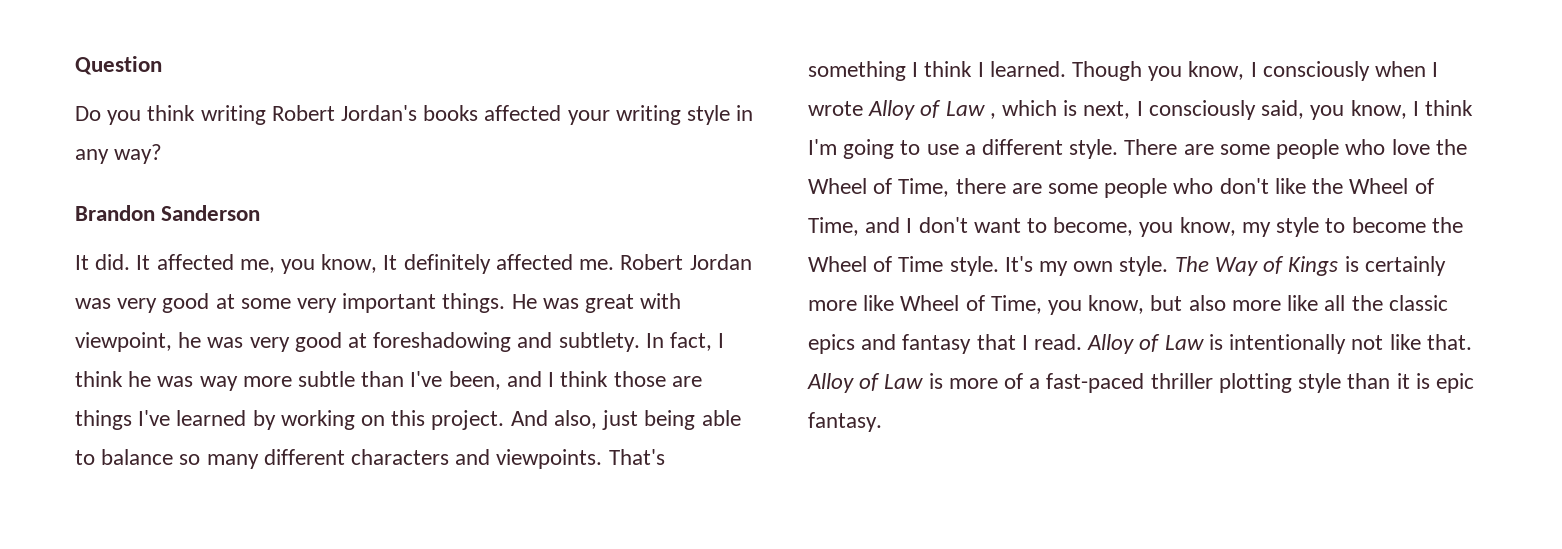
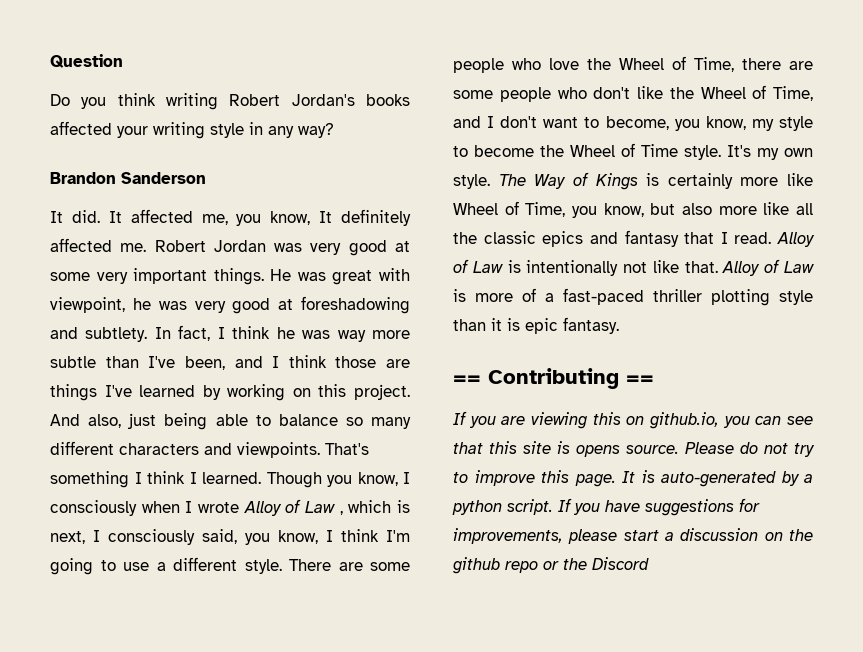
+ == Contributing ==
+ If you are viewing this on github.io, you can see that this site is opens source. Please do not try to improve this page. It is auto-generated by a python script. If you have suggestions for improvements, please start a discussion on the github repo or the Discord

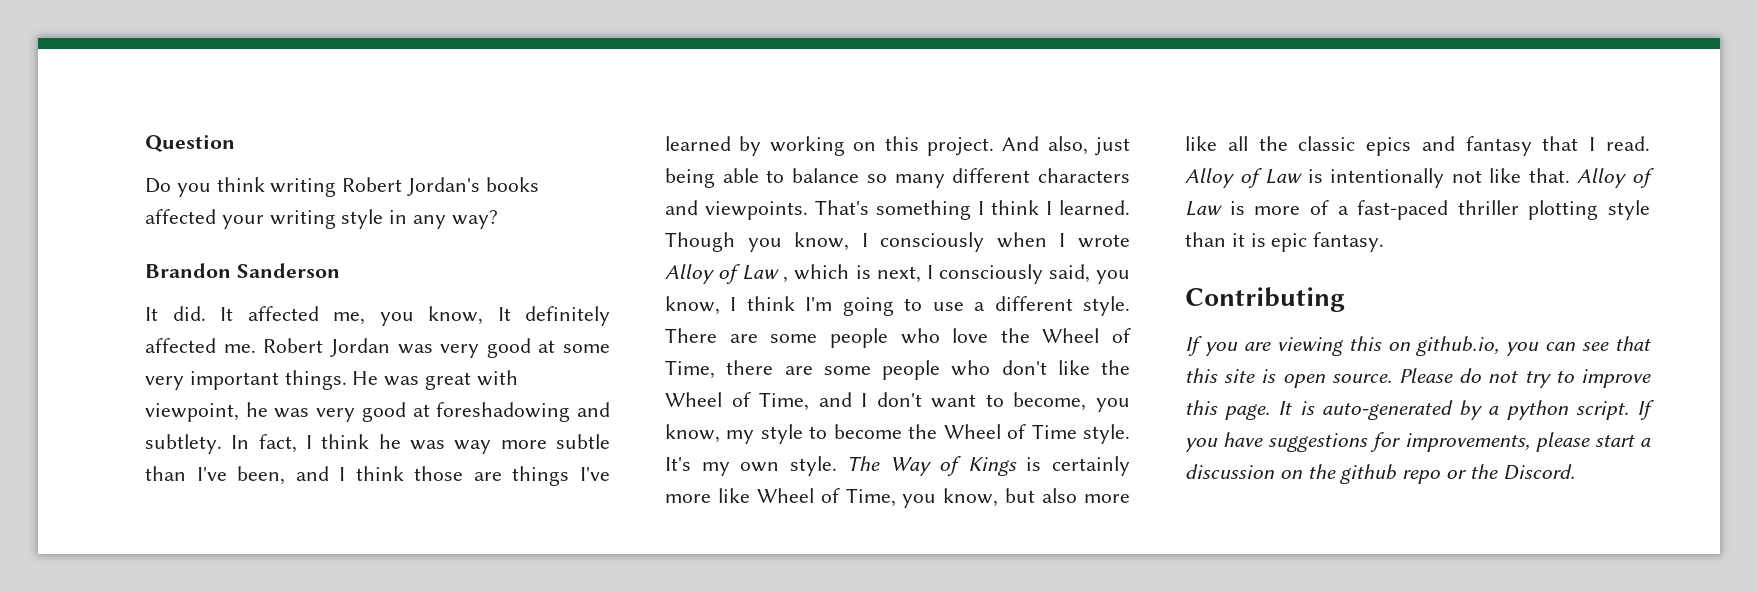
- == Contributing ==
+ Contributing
- If you are viewing this on github.io, you can see that this site is opens source.
+ If you are viewing this on github.io, you can see that this site is open source.
- If you have suggestions for improvements, please start a discussion on the github repo or the Discord
+ If you have suggestions for improvements, please start a discussion on the github repo or the Discord.

